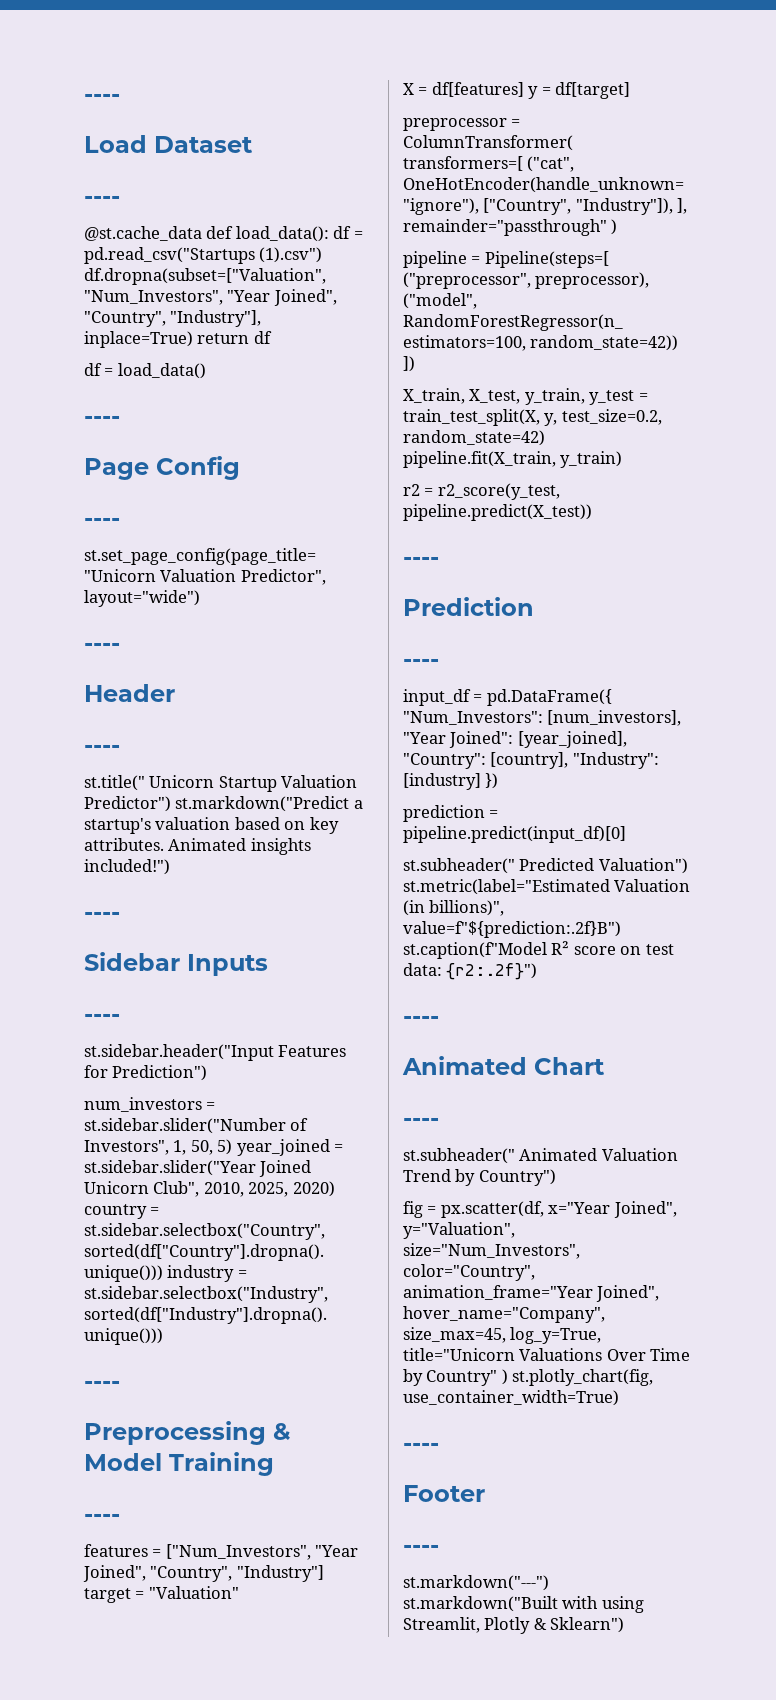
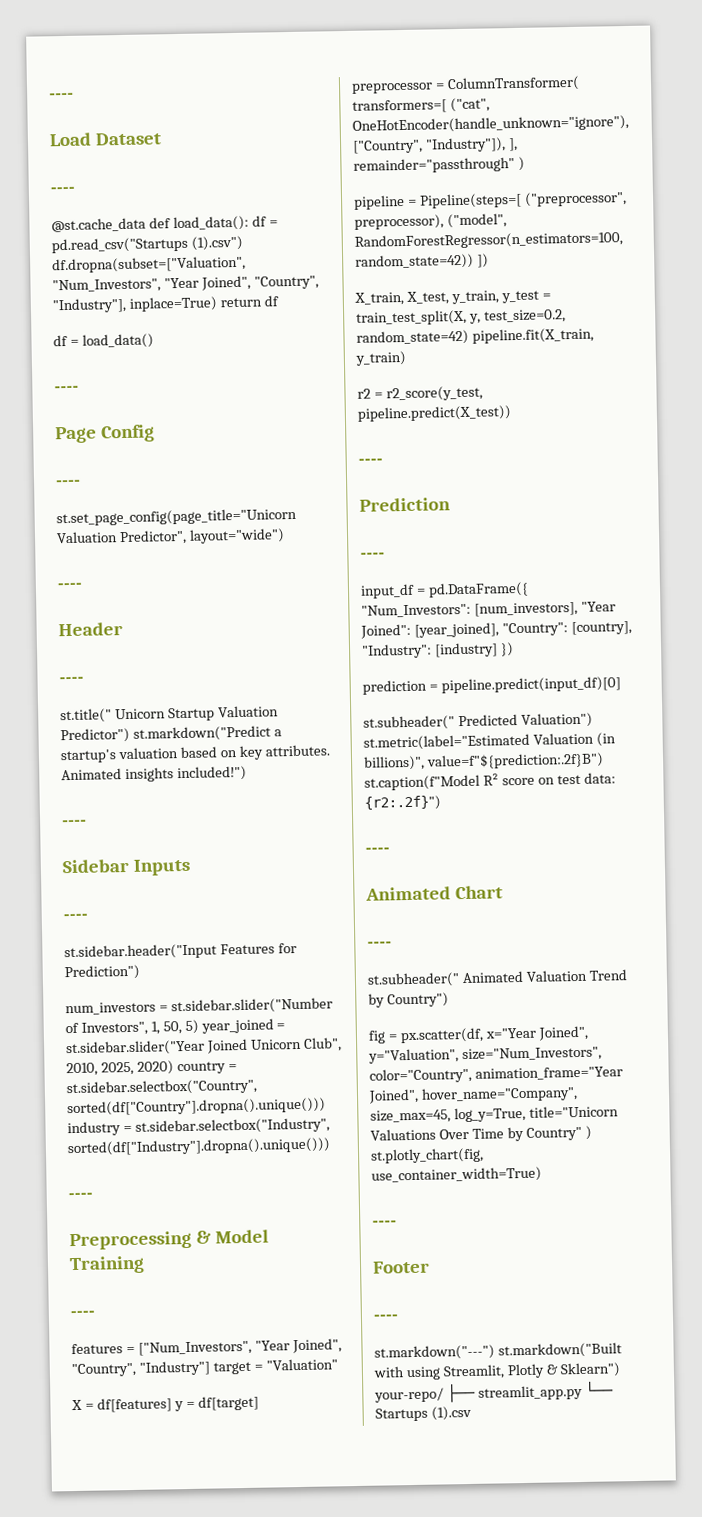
- st.markdown("---") st.markdown("Built with using Streamlit, Plotly & Sklearn")
+ st.markdown("---") st.markdown("Built with using Streamlit, Plotly & Sklearn") your-repo/ ├── streamlit_app.py └── Startups (1).csv

